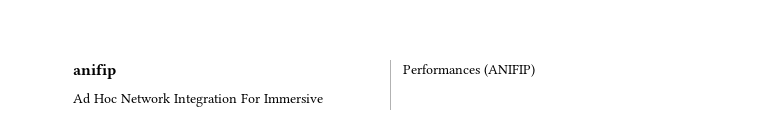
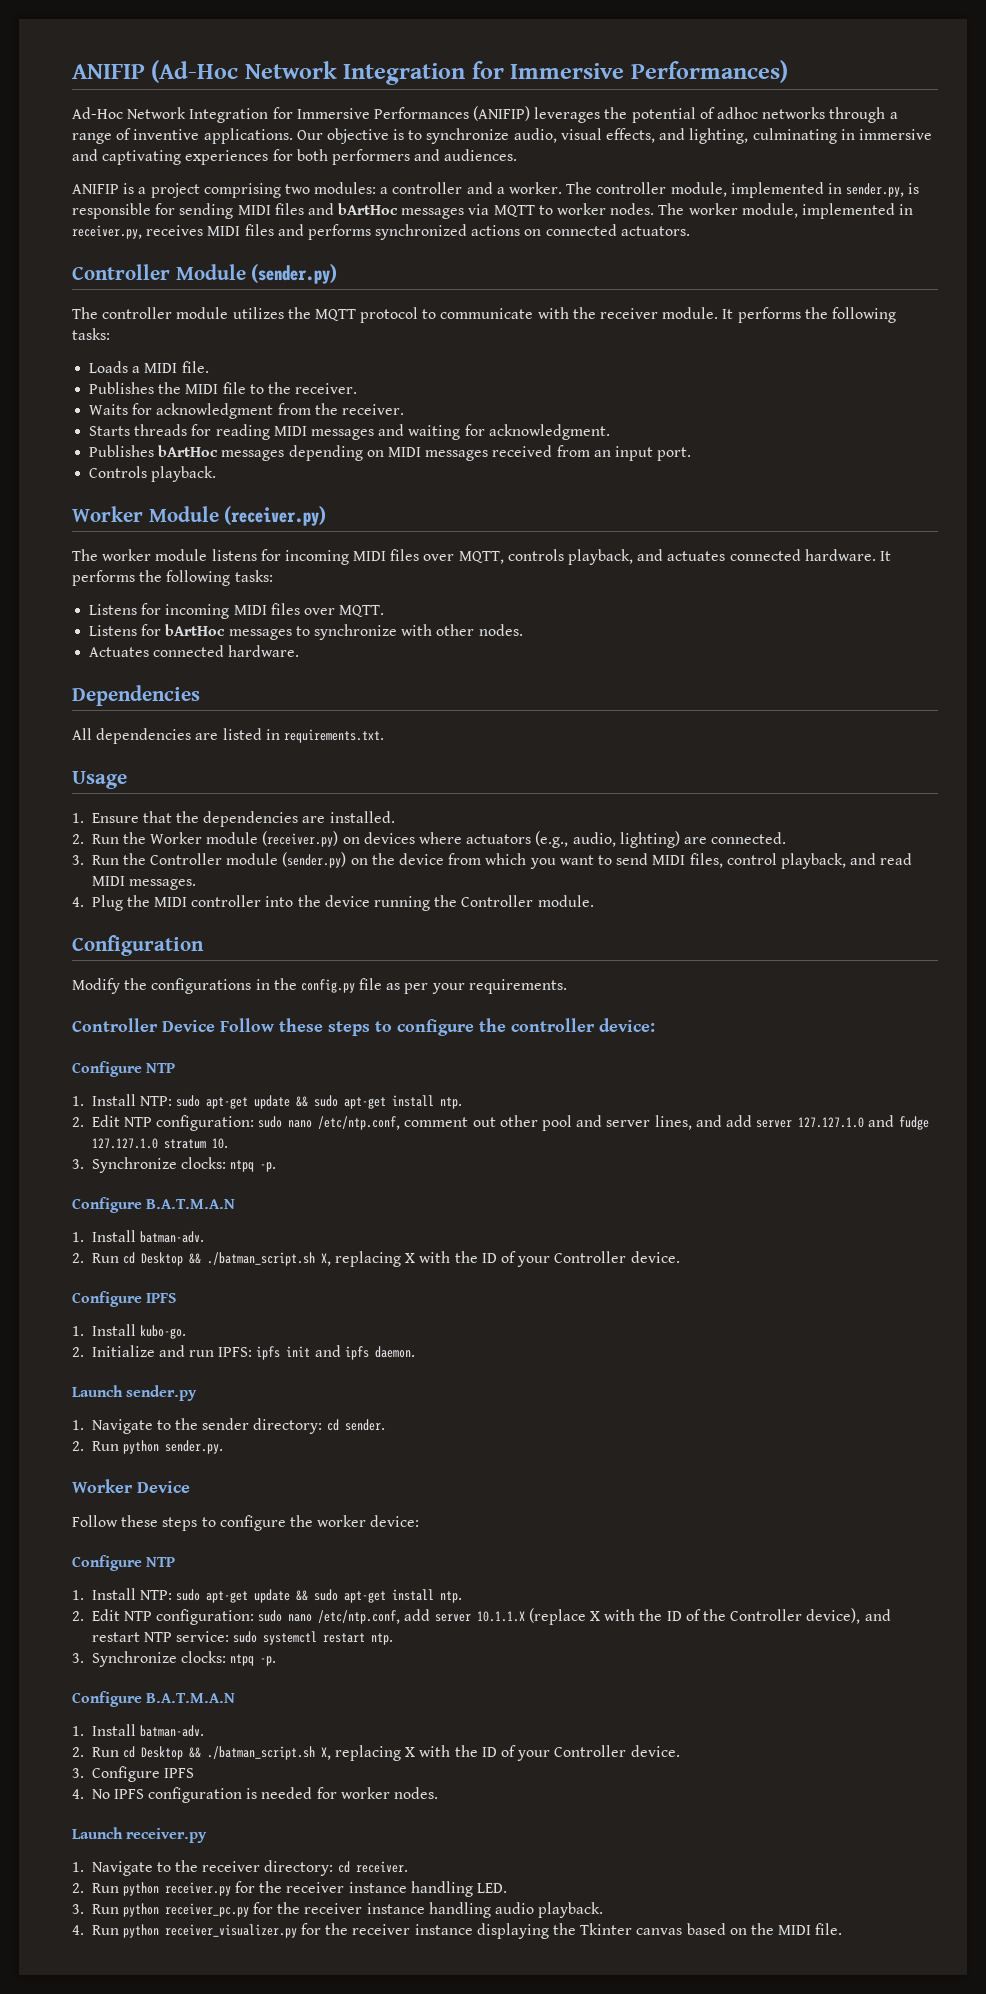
- anifip
- Ad Hoc Network Integration For Immersive Performances (ANIFIP)
+ ANIFIP (Ad-Hoc Network Integration for Immersive Performances)
+ Ad-Hoc Network Integration for Immersive Performances (ANIFIP) leverages the potential of adhoc networks through a range of inventive applications. Our objective is to synchronize audio, visual effects, and lighting, culminating in immersive and captivating experiences for both performers and audiences.
+ ANIFIP is a project comprising two modules: a controller and a worker. The controller module, implemented in sender.py, is responsible for sending MIDI files and bArtHoc messages via MQTT to worker nodes. The worker module, implemented in receiver.py, receives MIDI files and performs synchronized actions on connected actuators.
+ Controller Module (sender.py)
+ The controller module utilizes the MQTT protocol to communicate with the receiver module. It performs the following tasks:
+ Loads a MIDI file.
+ Publishes the MIDI file to the receiver.
+ Waits for acknowledgment from the receiver.
+ Starts threads for reading MIDI messages and waiting for acknowledgment.
+ Publishes bArtHoc messages depending on MIDI messages received from an input port.
+ Controls playback.
+ Worker Module (receiver.py)
+ The worker module listens for incoming MIDI files over MQTT, controls playback, and actuates connected hardware. It performs the following tasks:
+ Listens for incoming MIDI files over MQTT.
+ Listens for bArtHoc messages to synchronize with other nodes.
+ Actuates connected hardware.
+ Dependencies
+ All dependencies are listed in requirements.txt.
+ Usage
+ 1. Ensure that the dependencies are installed.
+ 2. Run the Worker module (receiver.py) on devices where actuators (e.g., audio, lighting) are connected.
+ 3. Run the Controller module (sender.py) on the device from which you want to send MIDI files, control playback, and read MIDI messages.
+ 4. Plug the MIDI controller into the device running the Controller module.
+ Configuration
+ Modify the configurations in the config.py file as per your requirements.
+ Controller Device Follow these steps to configure the controller device:
+ Configure NTP
+ 1. Install NTP: sudo apt-get update && sudo apt-get install ntp.
+ 2. Edit NTP configuration: sudo nano /etc/ntp.conf, comment out other pool and server lines, and add server 127.127.1.0 and fudge 127.127.1.0 stratum 10.
+ 3. Synchronize clocks: ntpq -p.
+ Configure B.A.T.M.A.N
+ 1. Install batman-adv.
+ 2. Run cd Desktop && ./batman_script.sh X, replacing X with the ID of your Controller device.
+ Configure IPFS
+ 1. Install kubo-go.
+ 2. Initialize and run IPFS: ipfs init and ipfs daemon.
+ Launch sender.py
+ 1. Navigate to the sender directory: cd sender.
+ 2. Run python sender.py.
+ Worker Device
+ Follow these steps to configure the worker device:
+ Configure NTP
+ 1. Install NTP: sudo apt-get update && sudo apt-get install ntp.
+ 2. Edit NTP configuration: sudo nano /etc/ntp.conf, add server 10.1.1.X (replace X with the ID of the Controller device), and restart NTP service: sudo systemctl restart ntp.
+ 3. Synchronize clocks: ntpq -p.
+ Configure B.A.T.M.A.N
+ 1. Install batman-adv.
+ 2. Run cd Desktop && ./batman_script.sh X, replacing X with the ID of your Controller device.
+ 3. Configure IPFS
+ 4. No IPFS configuration is needed for worker nodes.
+ Launch receiver.py
+ 1. Navigate to the receiver directory: cd receiver.
+ 2. Run python receiver.py for the receiver instance handling LED.
+ 3. Run python receiver_pc.py for the receiver instance handling audio playback.
+ 4. Run python receiver_visualizer.py for the receiver instance displaying the Tkinter canvas based on the MIDI file.

